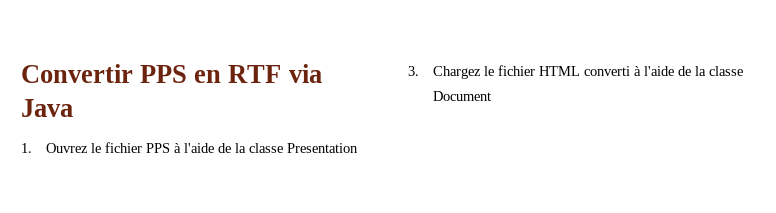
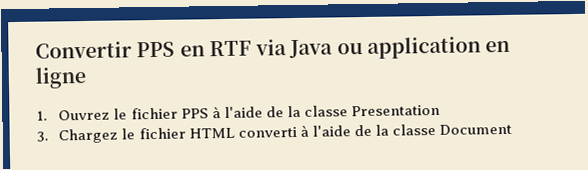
- Convertir PPS en RTF via Java
+ Convertir PPS en RTF via Java ou application en ligne

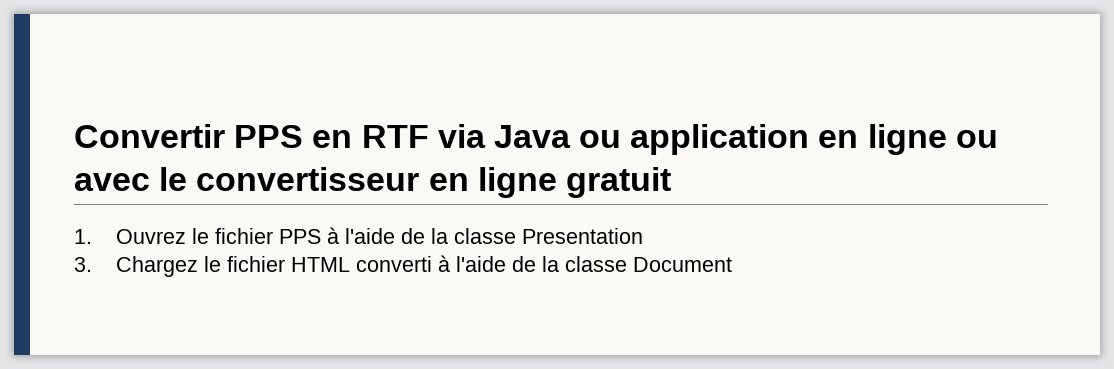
- Convertir PPS en RTF via Java ou application en ligne
+ Convertir PPS en RTF via Java ou application en ligne ou avec le convertisseur en ligne gratuit

